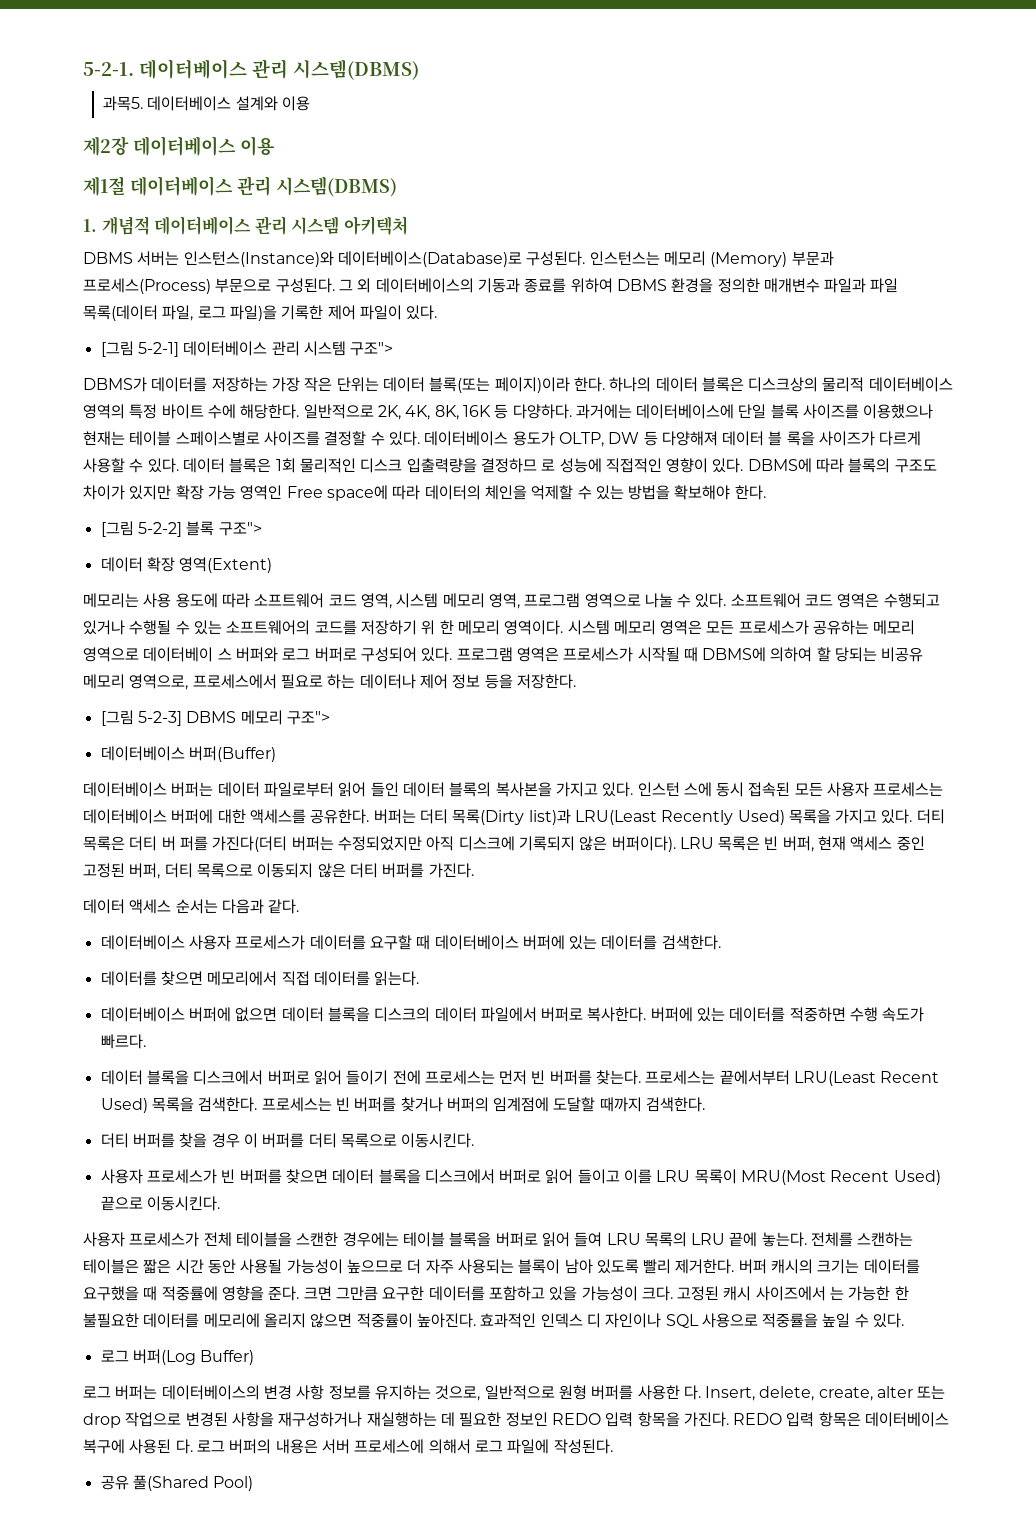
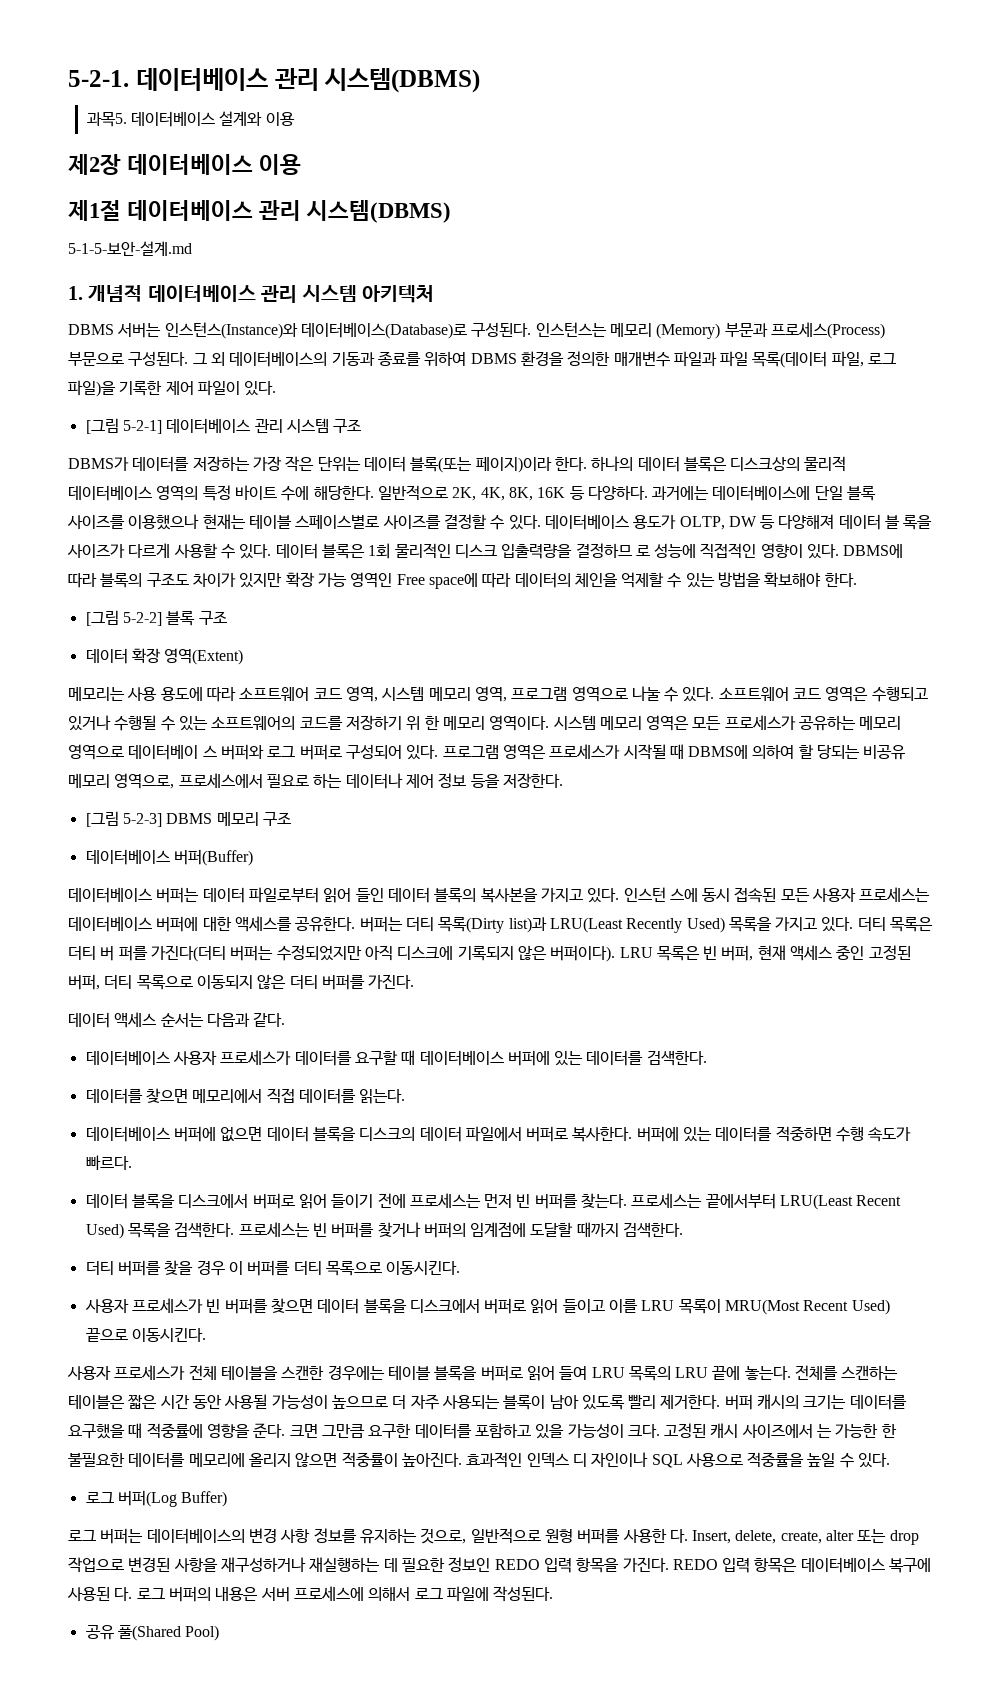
+ 5-1-5-보안-설계.md
- [그림 5-2-1] 데이터베이스 관리 시스템 구조">
+ [그림 5-2-1] 데이터베이스 관리 시스템 구조
- [그림 5-2-2] 블록 구조">
+ [그림 5-2-2] 블록 구조
- [그림 5-2-3] DBMS 메모리 구조">
+ [그림 5-2-3] DBMS 메모리 구조

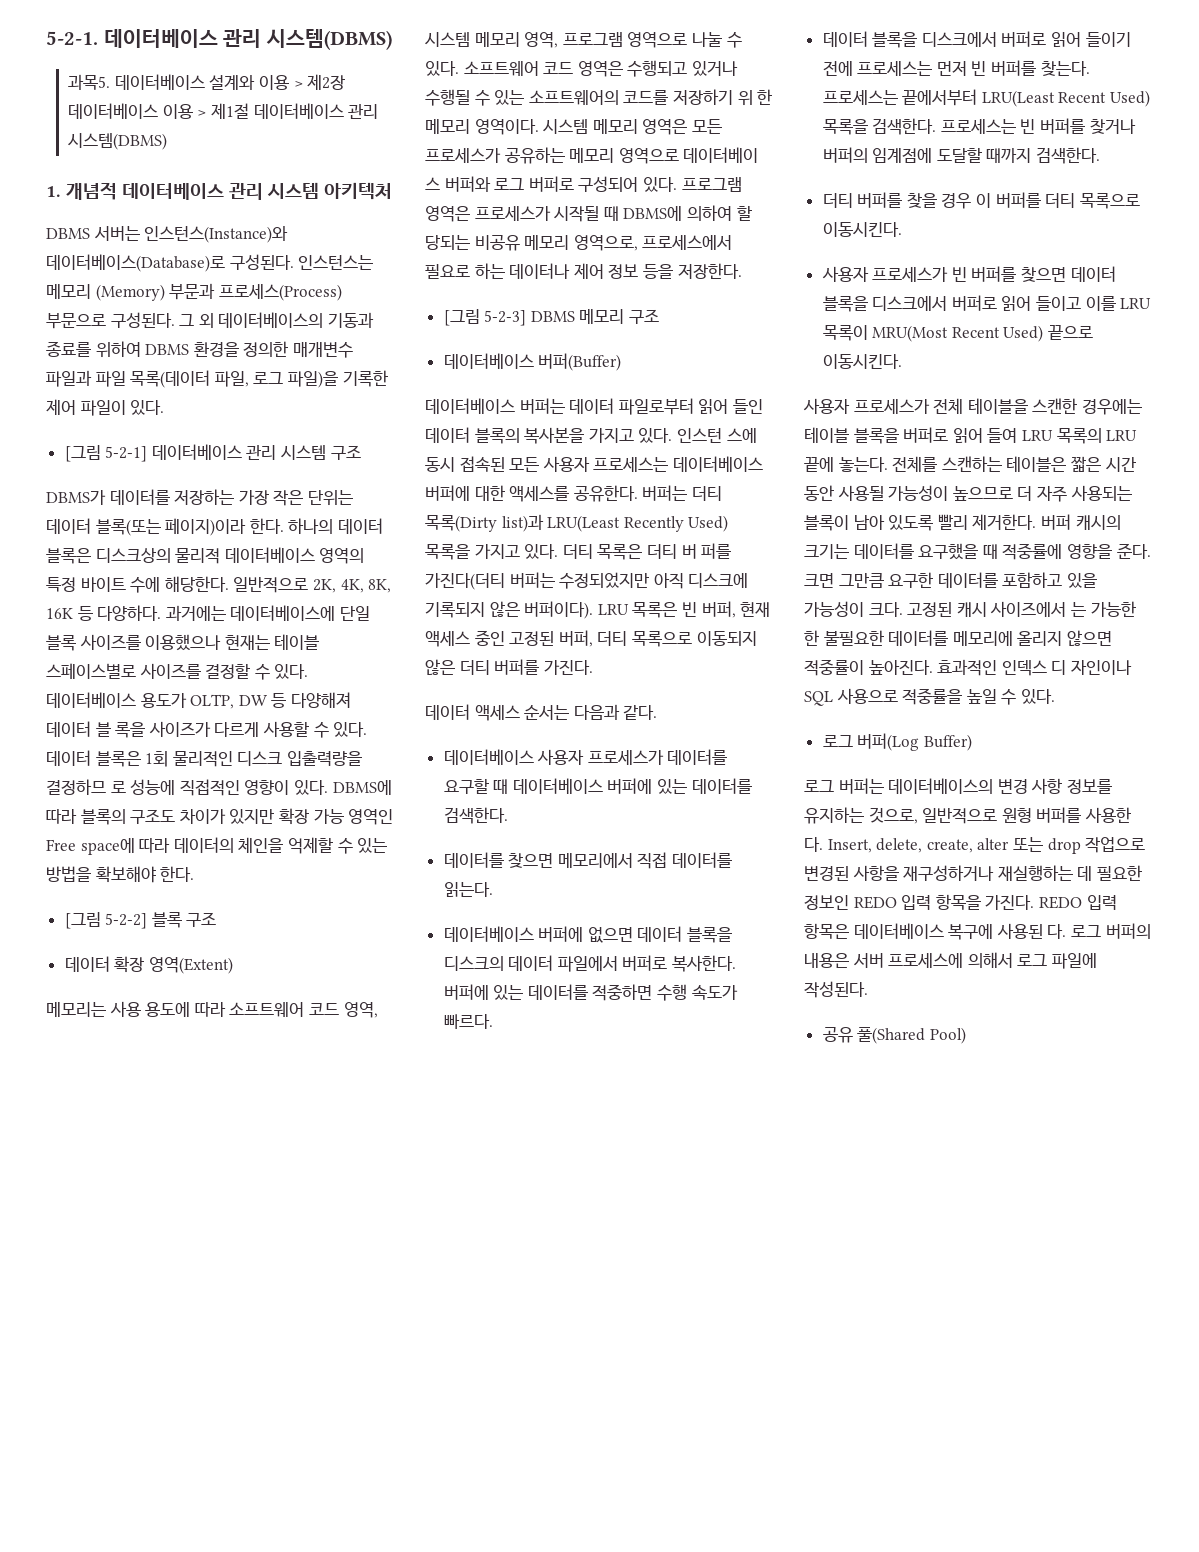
- 데이터베이스 설계와 이용
- 제2장 데이터베이스 이용
- 제1절 데이터베이스 관리 시스템(DBMS)
+ 데이터베이스 설계와 이용 > 제2장 데이터베이스 이용 > 제1절 데이터베이스 관리 시스템(DBMS)
- 5-1-5-보안-설계.md

